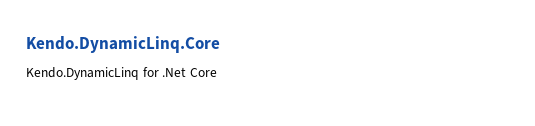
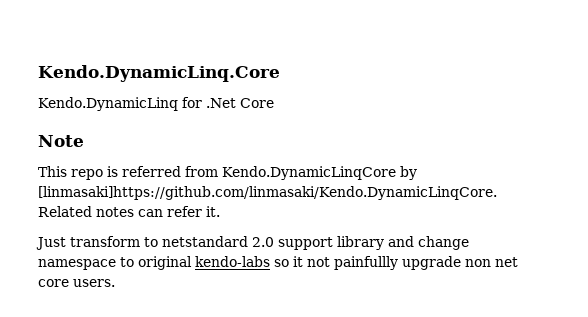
+ Note
+ This repo is referred from Kendo.DynamicLinqCore by [linmasaki]https://github.com/linmasaki/Kendo.DynamicLinqCore. Related notes can refer it.
+ Just transform to netstandard 2.0 support library and change namespace to original kendo-labs so it not painfullly upgrade non net core users.

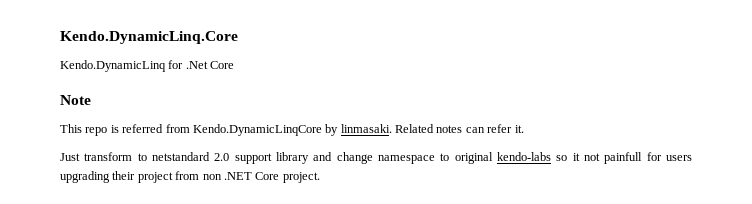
- This repo is referred from Kendo.DynamicLinqCore by [linmasaki]https://github.com/linmasaki/Kendo.DynamicLinqCore. Related notes can refer it.
+ This repo is referred from Kendo.DynamicLinqCore by linmasaki. Related notes can refer it.
- Just transform to netstandard 2.0 support library and change namespace to original kendo-labs so it not painfullly upgrade non net core users.
+ Just transform to netstandard 2.0 support library and change namespace to original kendo-labs so it not painfull for users upgrading their project from non .NET Core project.

